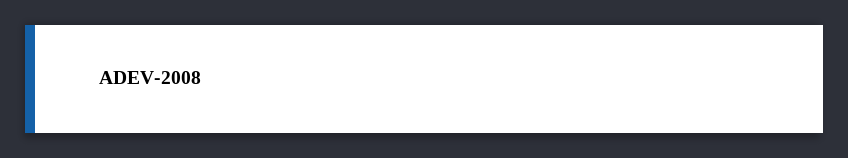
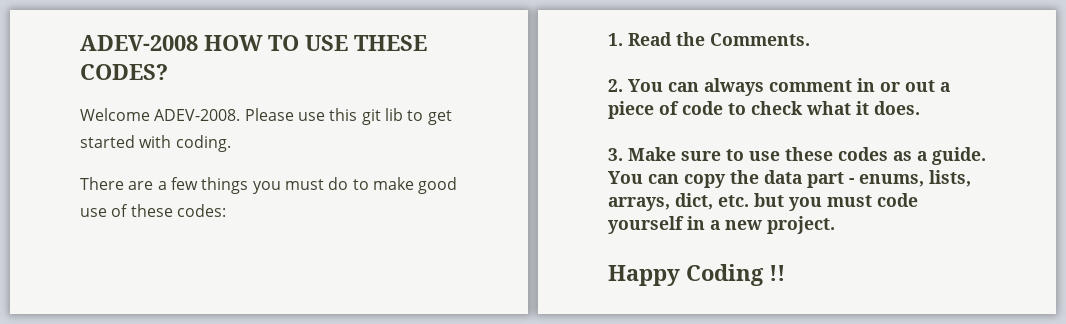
- ADEV-2008
+ ADEV-2008 HOW TO USE THESE CODES?
+ Welcome ADEV-2008. Please use this git lib to get started with coding.
+ There are a few things you must do to make good use of these codes:
+ 1. Read the Comments.
+ 2. You can always comment in or out a piece of code to check what it does.
+ 3. Make sure to use these codes as a guide. You can copy the data part - enums, lists, arrays, dict, etc. but you must code yourself in a new project.
+ Happy Coding !!

